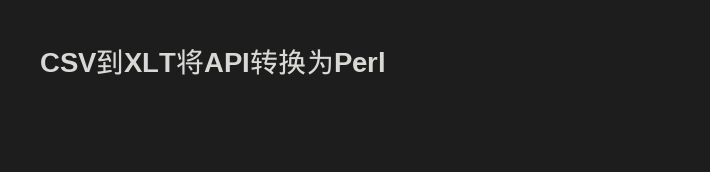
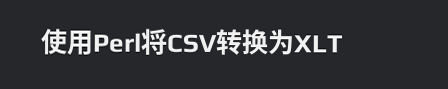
- CSV到XLT将API转换为Perl
+ 使用Perl将CSV转换为XLT

